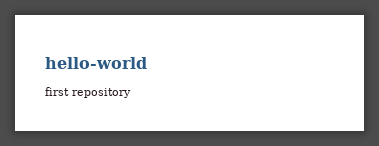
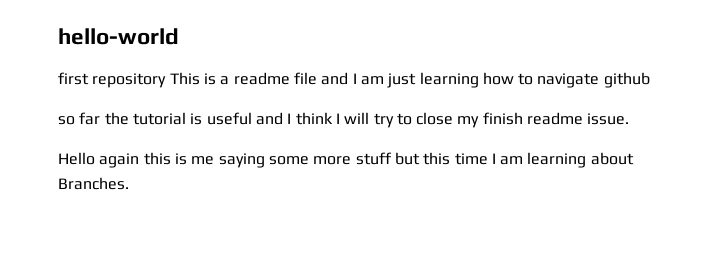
- first repository
+ first repository This is a readme file and I am just learning how to navigate github
+ so far the tutorial is useful and I think I will try to close my finish readme issue.
+ Hello again this is me saying some more stuff but this time I am learning about Branches.

